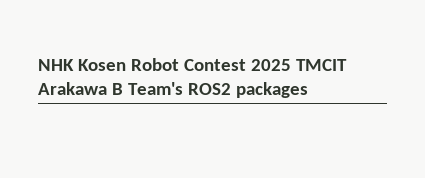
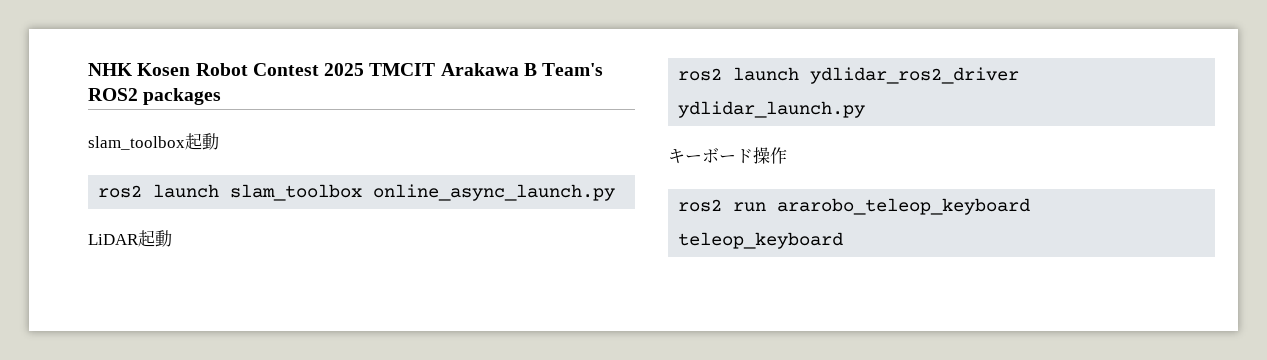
+ slam_toolbox起動
+ ros2 launch slam_toolbox online_async_launch.py
+ LiDAR起動
+ ros2 launch ydlidar_ros2_driver ydlidar_launch.py
+ キーボード操作
+ ros2 run ararobo_teleop_keyboard teleop_keyboard

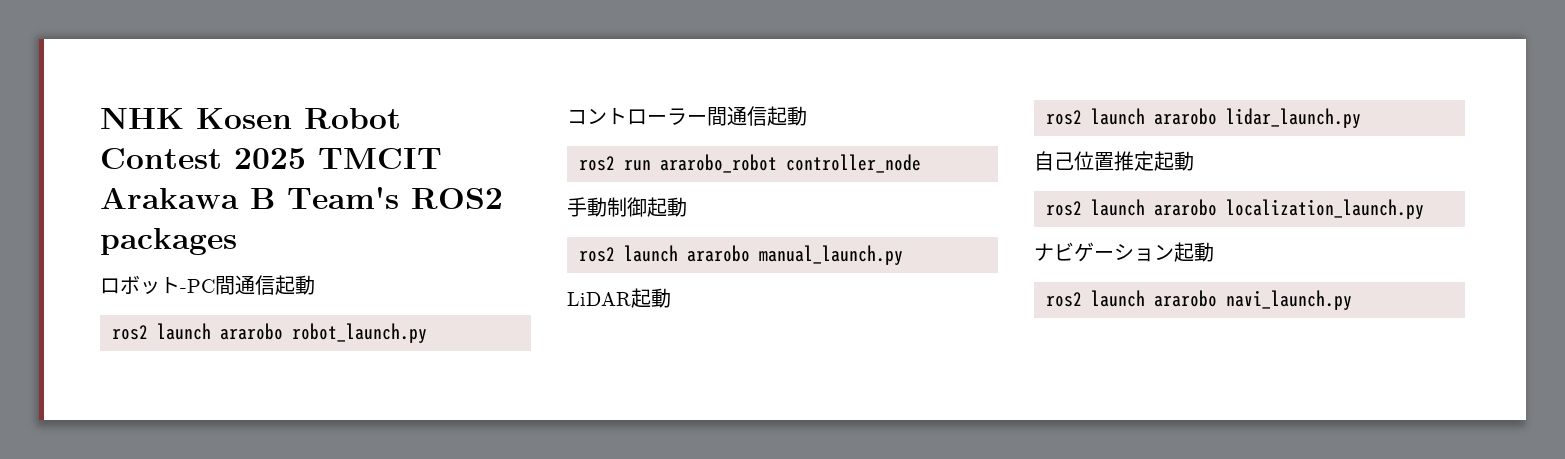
- slam_toolbox起動
- ros2 launch slam_toolbox online_async_launch.py
+ ロボット-PC間通信起動
+ ros2 launch ararobo robot_launch.py
+ コントローラー間通信起動
+ ros2 run ararobo_robot controller_node
+ 手動制御起動
+ ros2 launch ararobo manual_launch.py
  LiDAR起動
- ros2 launch ydlidar_ros2_driver ydlidar_launch.py
- キーボード操作
- ros2 run ararobo_teleop_keyboard teleop_keyboard
+ ros2 launch ararobo lidar_launch.py
+ 自己位置推定起動
+ ros2 launch ararobo localization_launch.py
+ ナビゲーション起動
+ ros2 launch ararobo navi_launch.py

